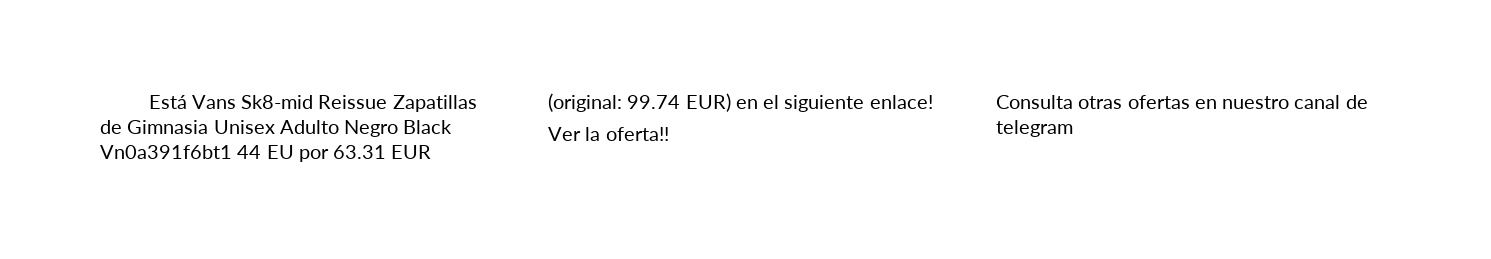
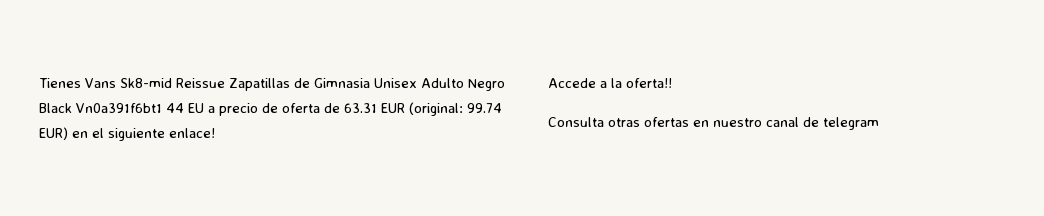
- Está Vans Sk8-mid Reissue Zapatillas de Gimnasia Unisex Adulto Negro Black Vn0a391f6bt1 44 EU por 63.31 EUR (original: 99.74 EUR) en el siguiente enlace!
+ Tienes Vans Sk8-mid Reissue Zapatillas de Gimnasia Unisex Adulto Negro Black Vn0a391f6bt1 44 EU a precio de oferta de 63.31 EUR (original: 99.74 EUR) en el siguiente enlace!
- Ver la oferta!!
+ Accede a la oferta!!

